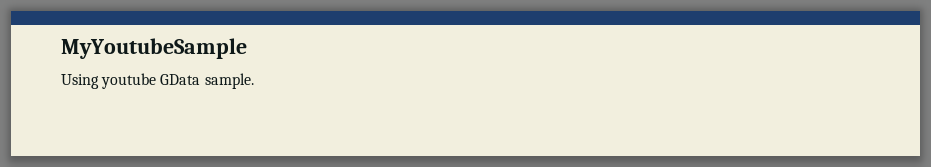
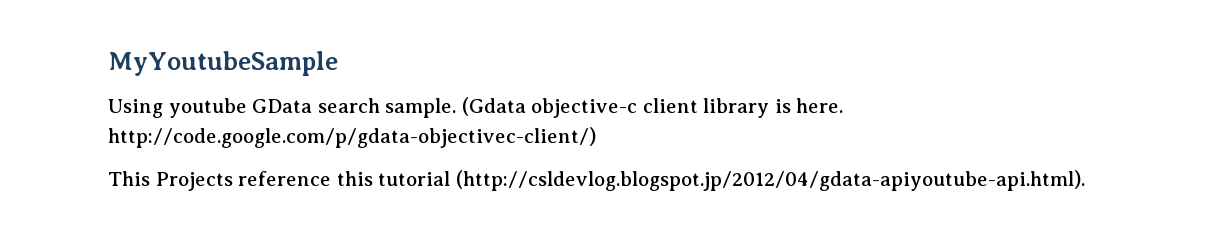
- Using youtube GData sample.
+ Using youtube GData search sample. (Gdata objective-c client library is here. http://code.google.com/p/gdata-objectivec-client/)
+ This Projects reference this tutorial (http://csldevlog.blogspot.jp/2012/04/gdata-apiyoutube-api.html).

